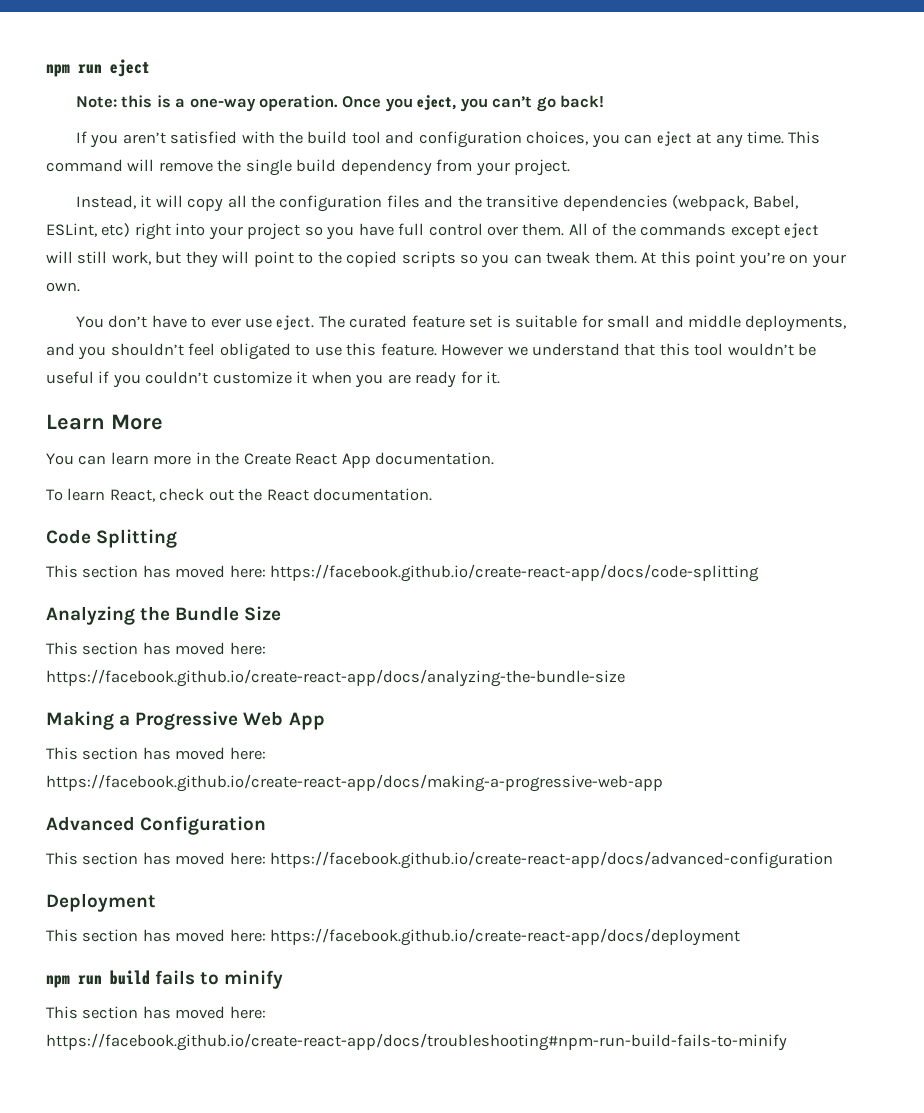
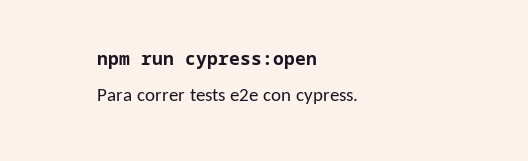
- npm run eject
- Note: this is a one-way operation. Once you eject, you can’t go back!
- If you aren’t satisfied with the build tool and configuration choices, you can eject at any time. This command will remove the single build dependency from your project.
- Instead, it will copy all the configuration files and the transitive dependencies (webpack, Babel, ESLint, etc) right into your project so you have full control over them. All of the commands except eject will still work, but they will point to the copied scripts so you can tweak them. At this point you’re on your own.
- You don’t have to ever use eject. The curated feature set is suitable for small and middle deployments, and you shouldn’t feel obligated to use this feature. However we understand that this tool wouldn’t be useful if you couldn’t customize it when you are ready for it.
- Learn More
- You can learn more in the Create React App documentation.
- To learn React, check out the React documentation.
- Code Splitting
- This section has moved here: https://facebook.github.io/create-react-app/docs/code-splitting
- Analyzing the Bundle Size
- This section has moved here: https://facebook.github.io/create-react-app/docs/analyzing-the-bundle-size
- Making a Progressive Web App
- This section has moved here: https://facebook.github.io/create-react-app/docs/making-a-progressive-web-app
- Advanced Configuration
- This section has moved here: https://facebook.github.io/create-react-app/docs/advanced-configuration
- Deployment
- This section has moved here: https://facebook.github.io/create-react-app/docs/deployment
- npm run build fails to minify
- This section has moved here: https://facebook.github.io/create-react-app/docs/troubleshooting#npm-run-build-fails-to-minify
+ npm run cypress:open
+ Para correr tests e2e con cypress.

